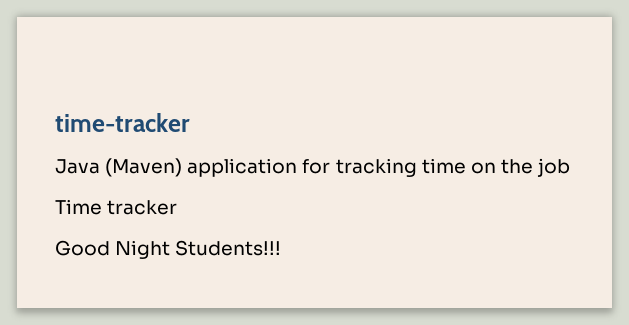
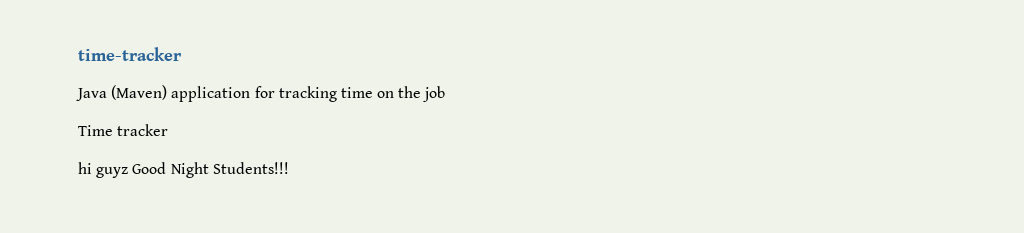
- Good Night Students!!!
+ hi guyz Good Night Students!!!

